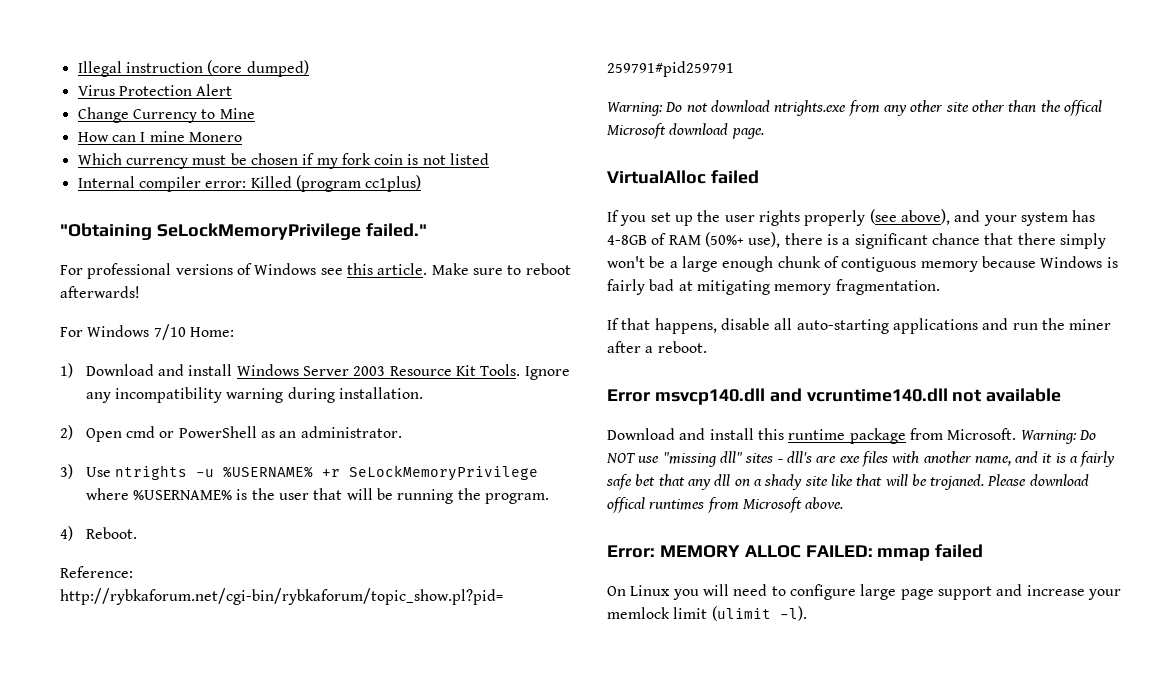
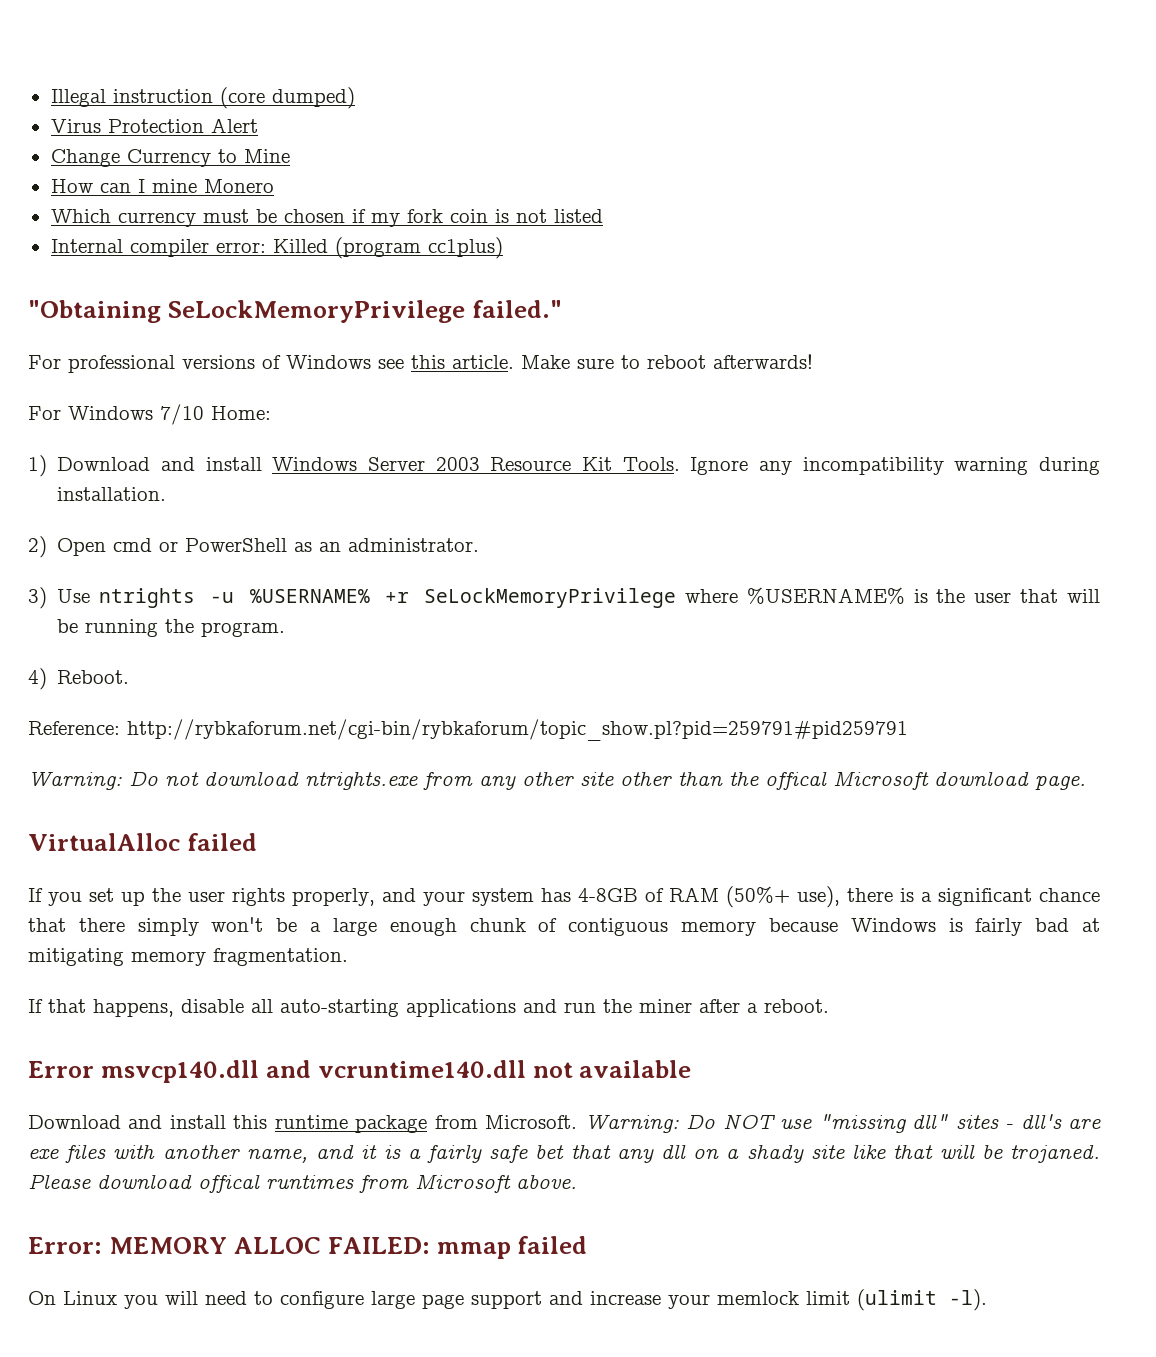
- If you set up the user rights properly (see above), and your system has 4-8GB of RAM (50%+ use), there is a significant chance that there simply won't be a large enough chunk of contiguous memory because Windows is fairly bad at mitigating memory fragmentation.
+ If you set up the user rights properly, and your system has 4-8GB of RAM (50%+ use), there is a significant chance that there simply won't be a large enough chunk of contiguous memory because Windows is fairly bad at mitigating memory fragmentation.

